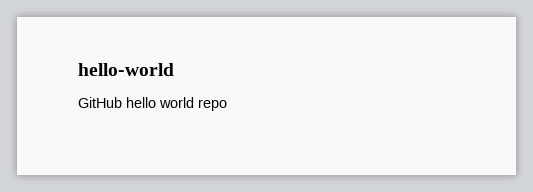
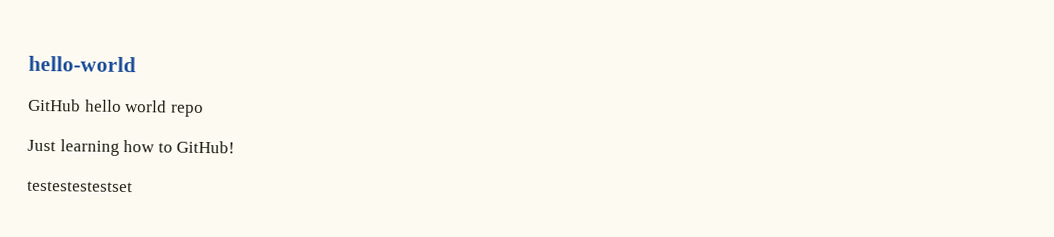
+ Just learning how to GitHub!
+ testestestestset

